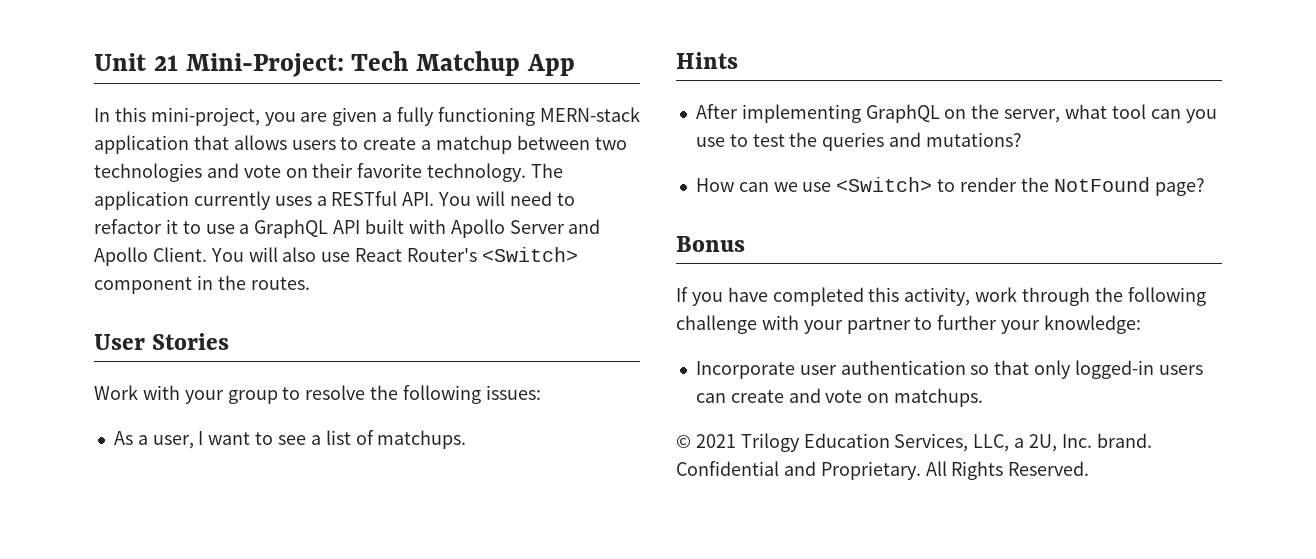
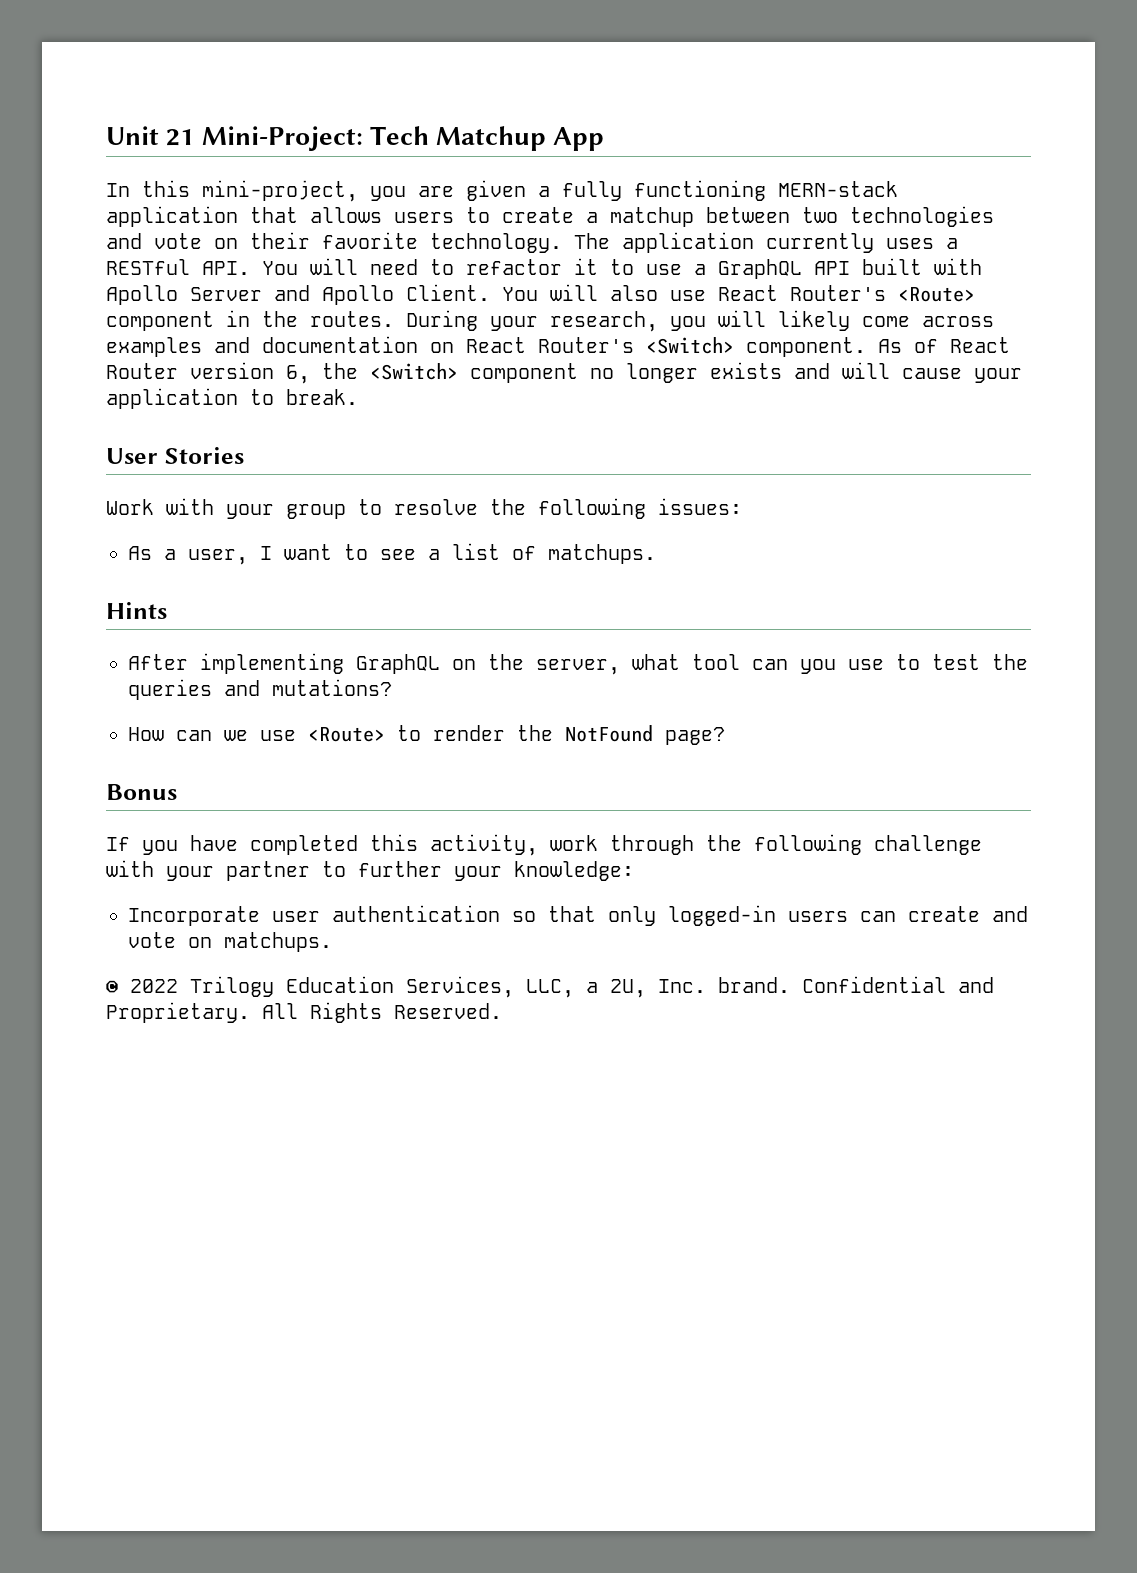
- You will also use React Router's <Switch> component in the routes.
+ You will also use React Router's <Route> component in the routes. During your research, you will likely come across examples and documentation on React Router's <Switch> component. As of React Router version 6, the <Switch> component no longer exists and will cause your application to break.
- How can we use <Switch> to render the NotFound page?
+ How can we use <Route> to render the NotFound page?
- © 2021 Trilogy Education Services, LLC, a 2U, Inc. brand.
+ © 2022 Trilogy Education Services, LLC, a 2U, Inc. brand.

